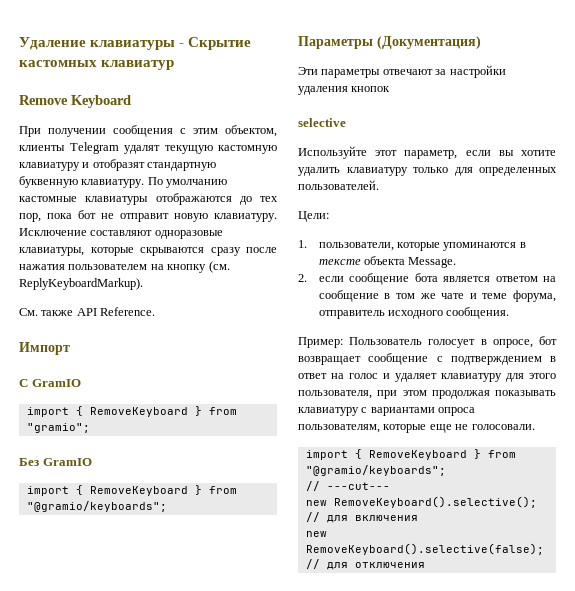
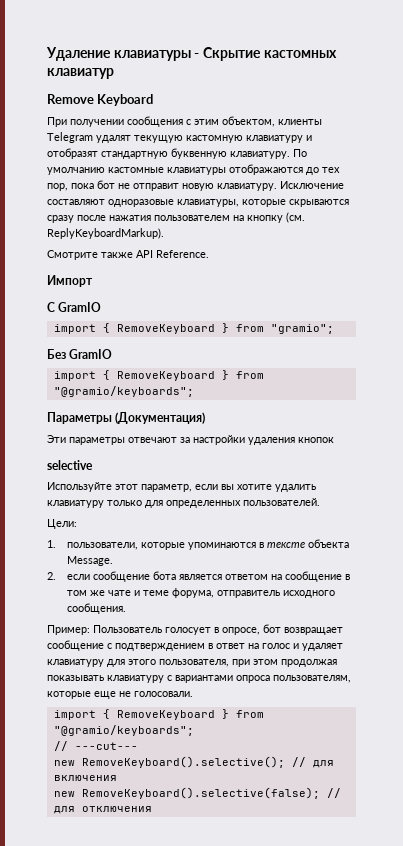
- См. также API Reference.
+ Смотрите также API Reference.

